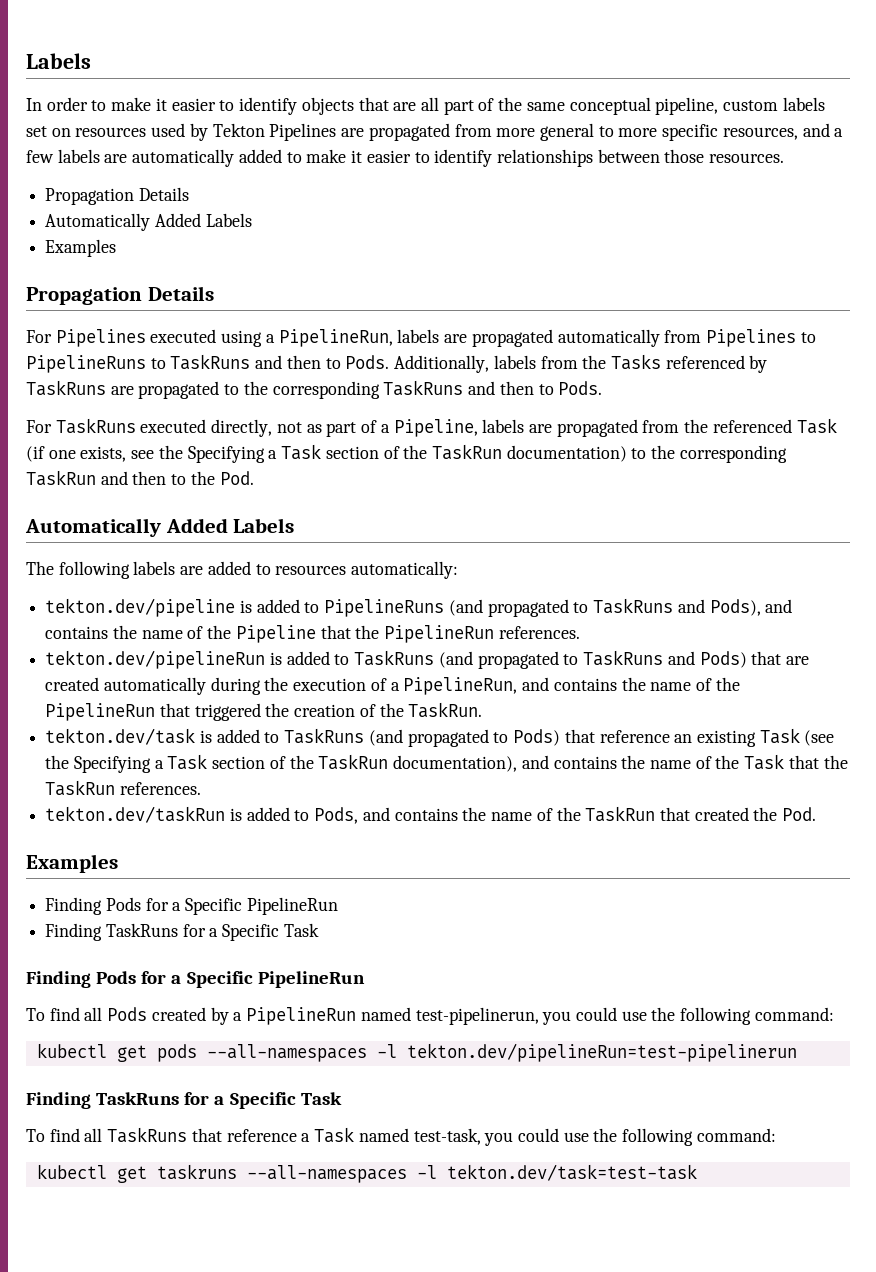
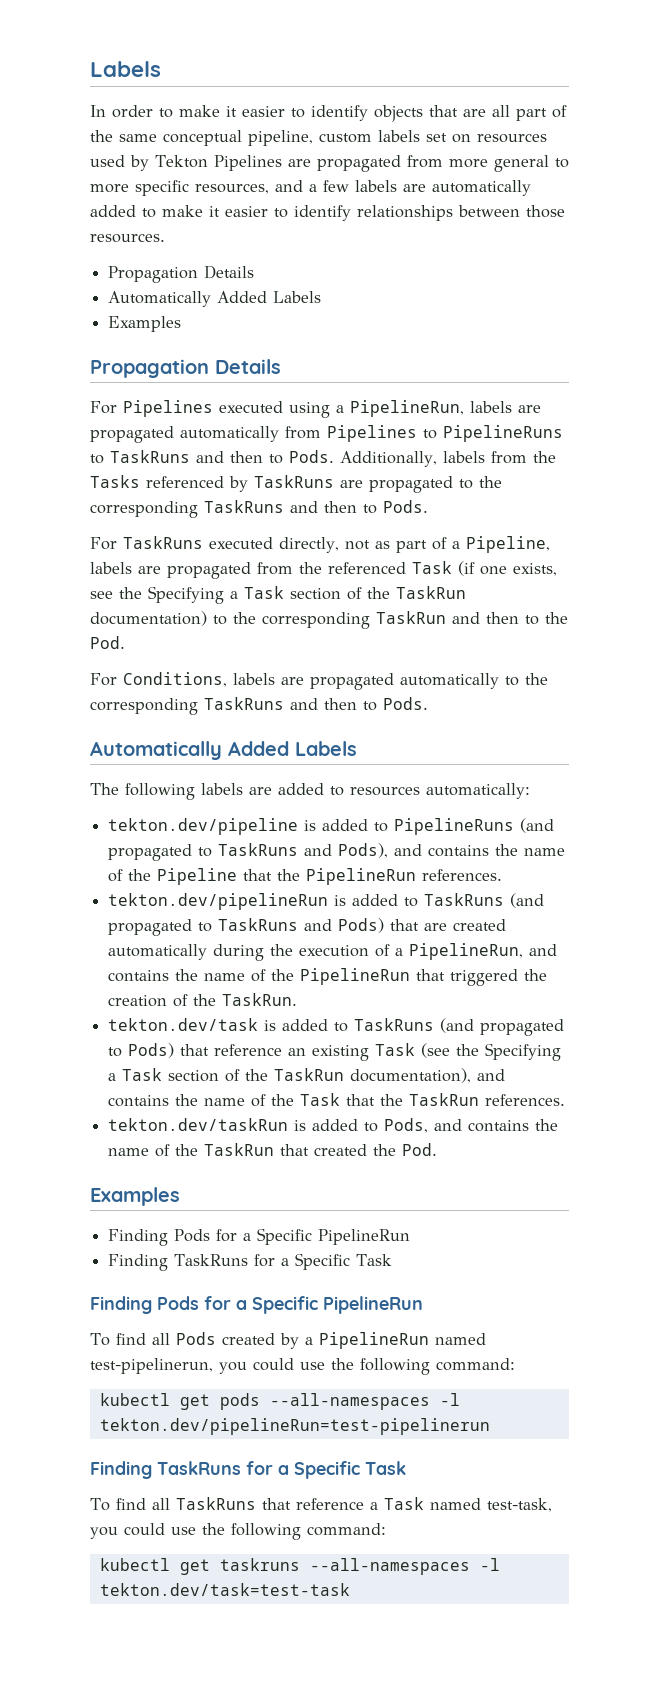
+ For Conditions, labels are propagated automatically to the corresponding TaskRuns and then to Pods.

